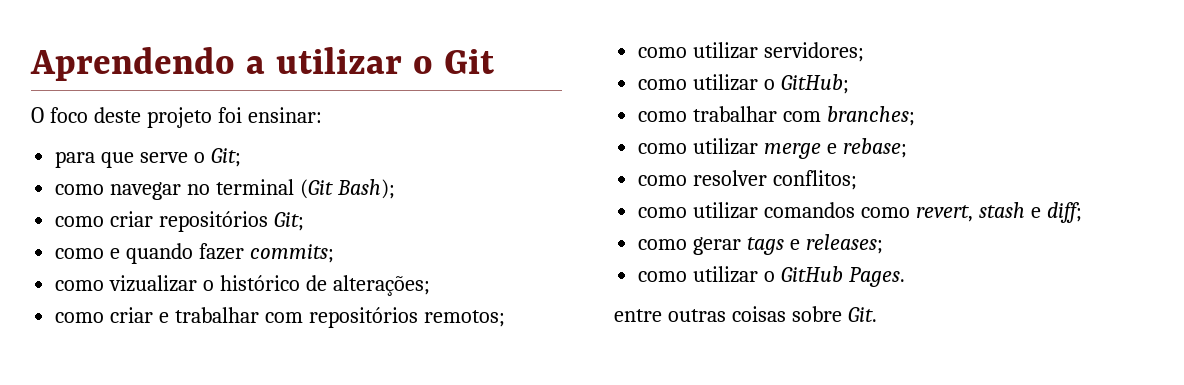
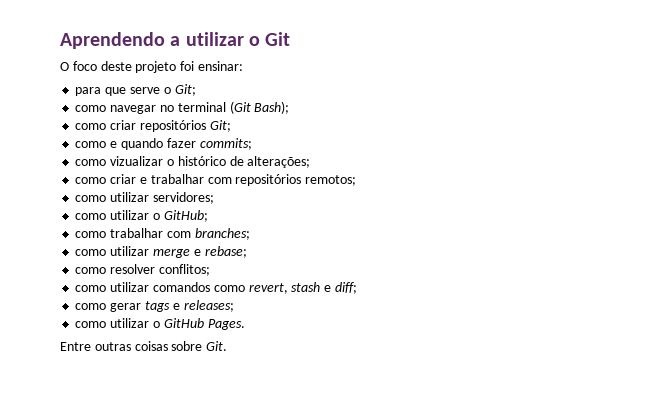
- entre outras coisas sobre Git.
+ Entre outras coisas sobre Git.

